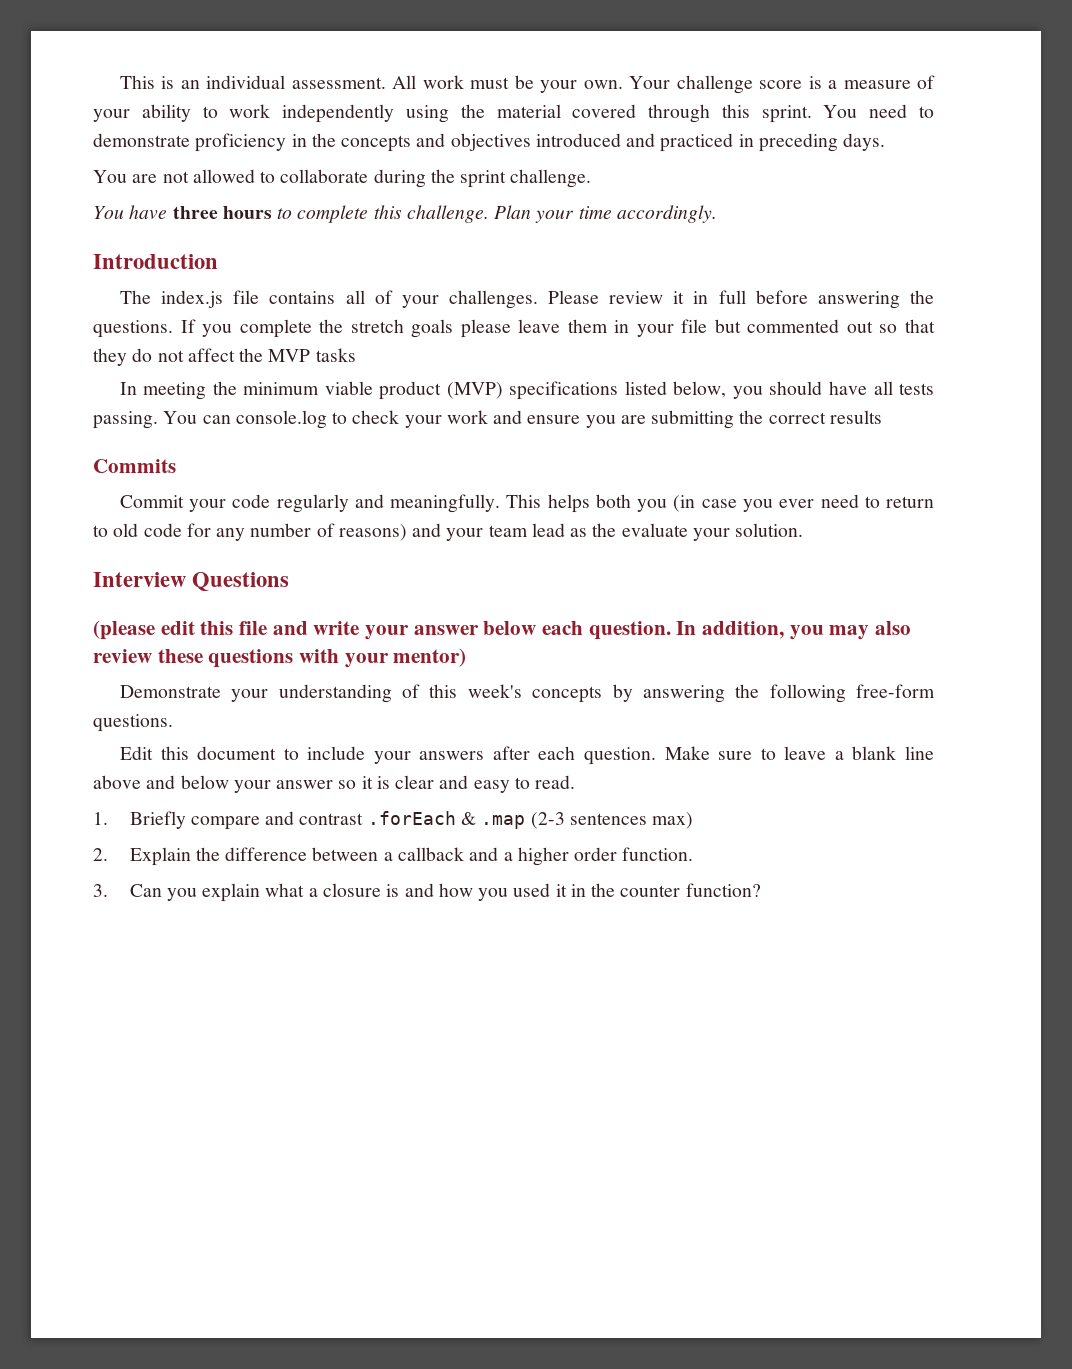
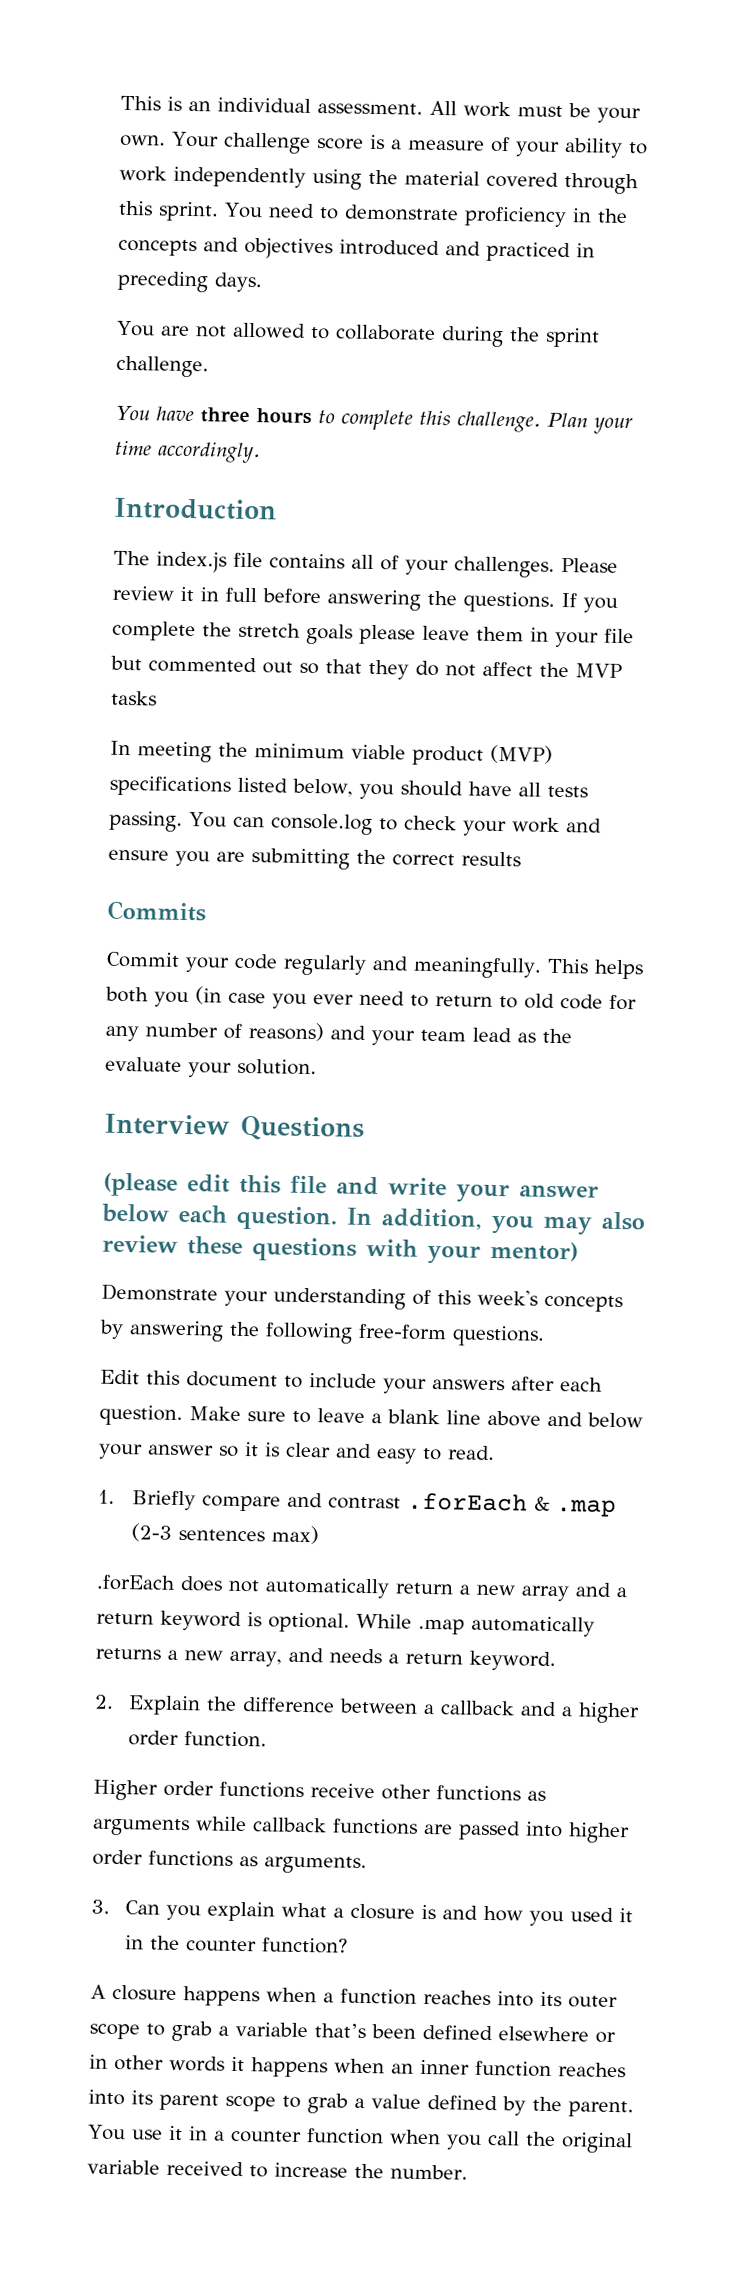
+ .forEach does not automatically return a new array and a return keyword is optional. While .map automatically returns a new array, and needs a return keyword.
+ Higher order functions receive other functions as arguments while callback functions are passed into higher order functions as arguments.
+ A closure happens when a function reaches into its outer scope to grab a variable that’s been defined elsewhere or in other words it happens when an inner function reaches into its parent scope to grab a value defined by the parent. You use it in a counter function when you call the original variable received to increase the number.

